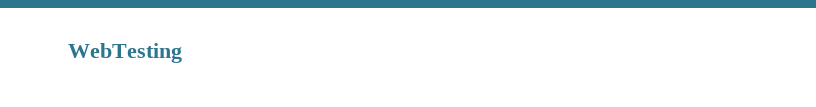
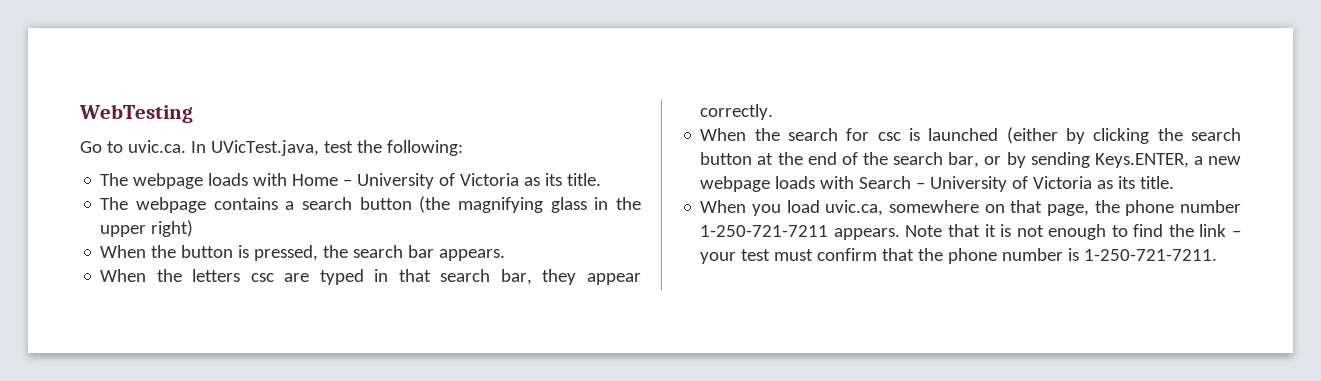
+ Go to uvic.ca. In UVicTest.java, test the following:
+ The webpage loads with Home – University of Victoria as its title.
+ The webpage contains a search button (the magnifying glass in the upper right)
+ When the button is pressed, the search bar appears.
+ When the letters csc are typed in that search bar, they appear correctly.
+ When the search for csc is launched (either by clicking the search button at the end of the search bar, or by sending Keys.ENTER, a new webpage loads with Search – University of Victoria as its title.
+ When you load uvic.ca, somewhere on that page, the phone number 1-250-721-7211 appears. Note that it is not enough to find the link – your test must confirm that the phone number is 1-250-721-7211.

